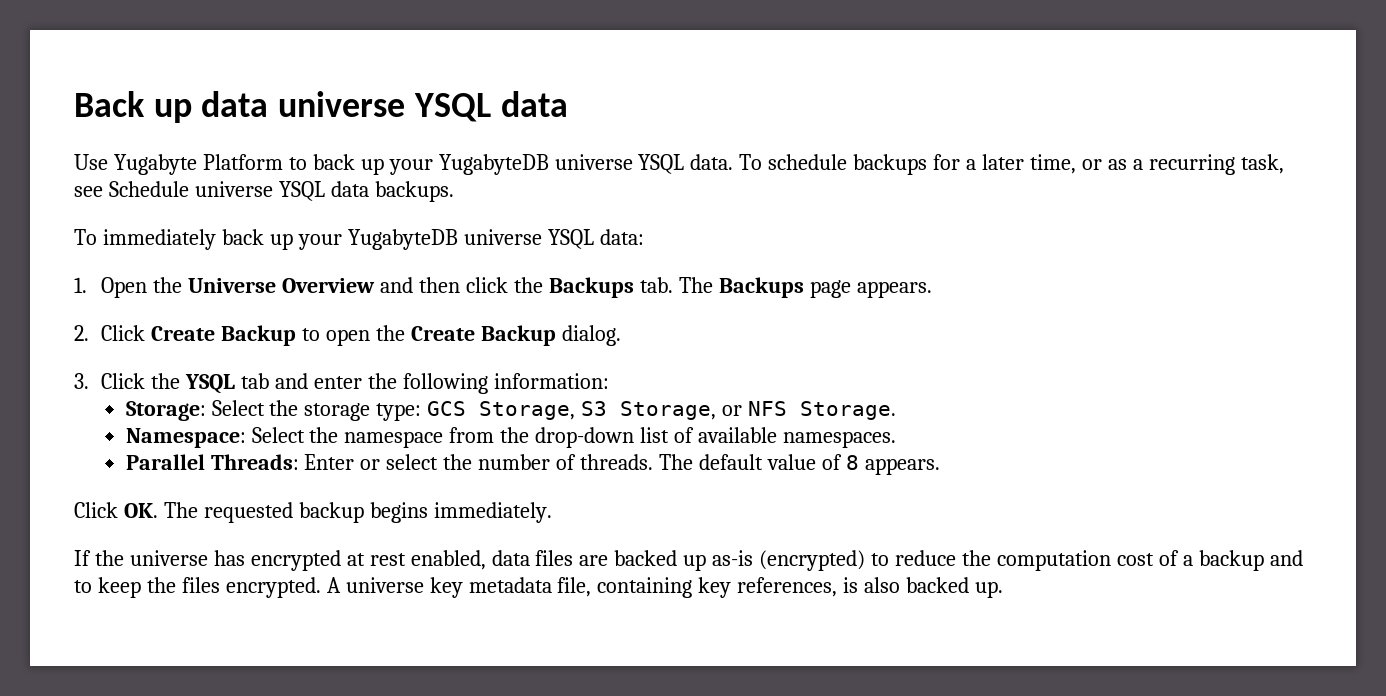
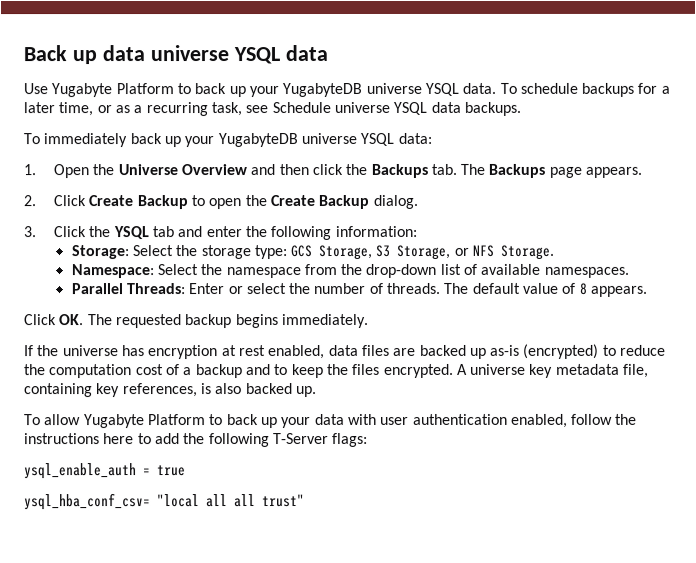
- If the universe has encrypted at rest enabled, data files are backed up as-is (encrypted) to reduce the computation cost of a backup and to keep the files encrypted.
+ If the universe has encryption at rest enabled, data files are backed up as-is (encrypted) to reduce the computation cost of a backup and to keep the files encrypted.
+ To allow Yugabyte Platform to back up your data with user authentication enabled, follow the instructions here to add the following T-Server flags:
+ ysql_enable_auth = true
+ ysql_hba_conf_csv= "local all all trust"

